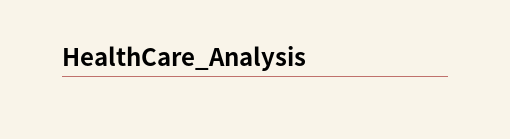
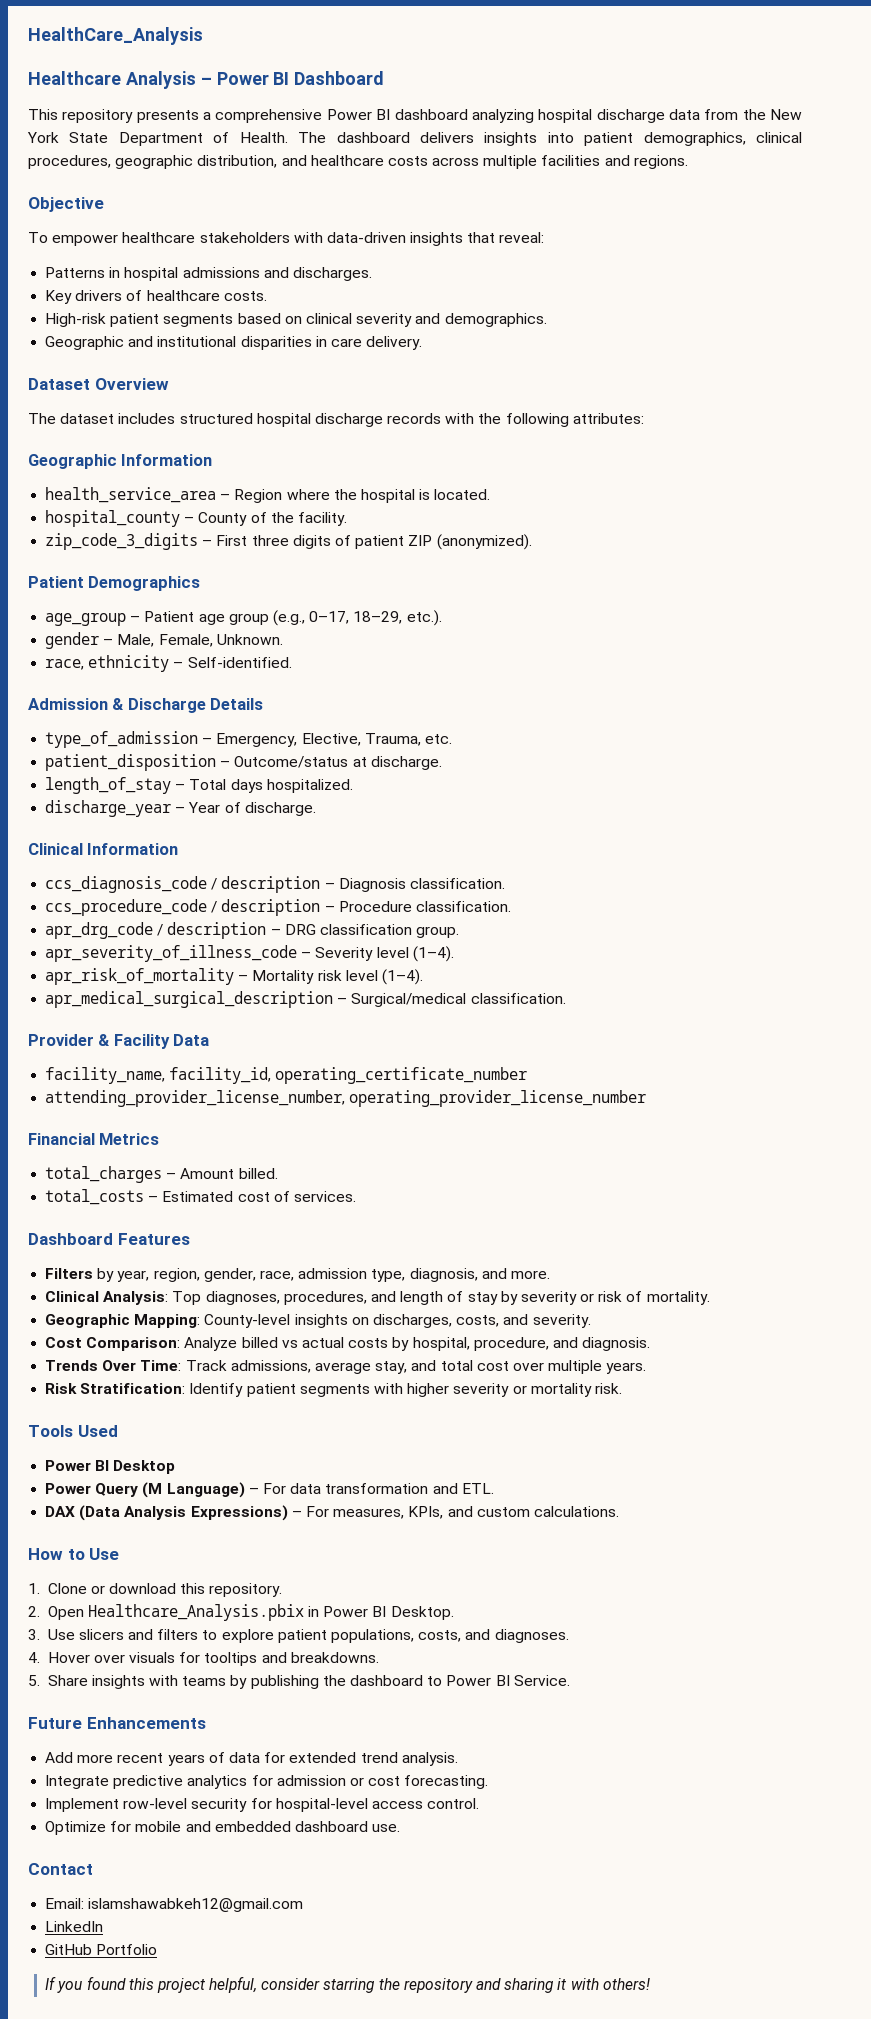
+ Healthcare Analysis – Power BI Dashboard
+ This repository presents a comprehensive Power BI dashboard analyzing hospital discharge data from the New York State Department of Health. The dashboard delivers insights into patient demographics, clinical procedures, geographic distribution, and healthcare costs across multiple facilities and regions.
+ Objective
+ To empower healthcare stakeholders with data-driven insights that reveal:
+ Patterns in hospital admissions and discharges.
+ Key drivers of healthcare costs.
+ High-risk patient segments based on clinical severity and demographics.
+ Geographic and institutional disparities in care delivery.
+ Dataset Overview
+ The dataset includes structured hospital discharge records with the following attributes:
+ Geographic Information
+ health_service_area – Region where the hospital is located.
+ hospital_county – County of the facility.
+ zip_code_3_digits – First three digits of patient ZIP (anonymized).
+ Patient Demographics
+ age_group – Patient age group (e.g., 0–17, 18–29, etc.).
+ gender – Male, Female, Unknown.
+ race, ethnicity – Self-identified.
+ Admission & Discharge Details
+ type_of_admission – Emergency, Elective, Trauma, etc.
+ patient_disposition – Outcome/status at discharge.
+ length_of_stay – Total days hospitalized.
+ discharge_year – Year of discharge.
+ Clinical Information
+ ccs_diagnosis_code / description – Diagnosis classification.
+ ccs_procedure_code / description – Procedure classification.
+ apr_drg_code / description – DRG classification group.
+ apr_severity_of_illness_code – Severity level (1–4).
+ apr_risk_of_mortality – Mortality risk level (1–4).
+ apr_medical_surgical_description – Surgical/medical classification.
+ Provider & Facility Data
+ facility_name, facility_id, operating_certificate_number
+ attending_provider_license_number, operating_provider_license_number
+ Financial Metrics
+ total_charges – Amount billed.
+ total_costs – Estimated cost of services.
+ Dashboard Features
+ Filters by year, region, gender, race, admission type, diagnosis, and more.
+ Clinical Analysis: Top diagnoses, procedures, and length of stay by severity or risk of mortality.
+ Geographic Mapping: County-level insights on discharges, costs, and severity.
+ Cost Comparison: Analyze billed vs actual costs by hospital, procedure, and diagnosis.
+ Trends Over Time: Track admissions, average stay, and total cost over multiple years.
+ Risk Stratification: Identify patient segments with higher severity or mortality risk.
+ Tools Used
+ Power BI Desktop
+ Power Query (M Language) – For data transformation and ETL.
+ DAX (Data Analysis Expressions) – For measures, KPIs, and custom calculations.
+ How to Use
+ 1. Clone or download this repository.
+ 2. Open Healthcare_Analysis.pbix in Power BI Desktop.
+ 3. Use slicers and filters to explore patient populations, costs, and diagnoses.
+ 4. Hover over visuals for tooltips and breakdowns.
+ 5. Share insights with teams by publishing the dashboard to Power BI Service.
+ Future Enhancements
+ Add more recent years of data for extended trend analysis.
+ Integrate predictive analytics for admission or cost forecasting.
+ Implement row-level security for hospital-level access control.
+ Optimize for mobile and embedded dashboard use.
+ Contact
+ Email: islamshawabkeh12@gmail.com
+ LinkedIn
+ GitHub Portfolio
+ If you found this project helpful, consider starring the repository and sharing it with others!

